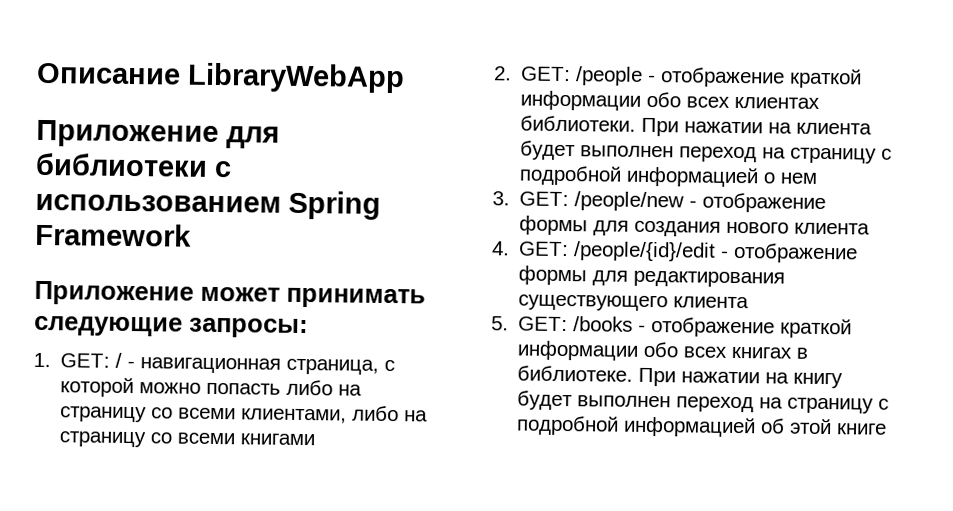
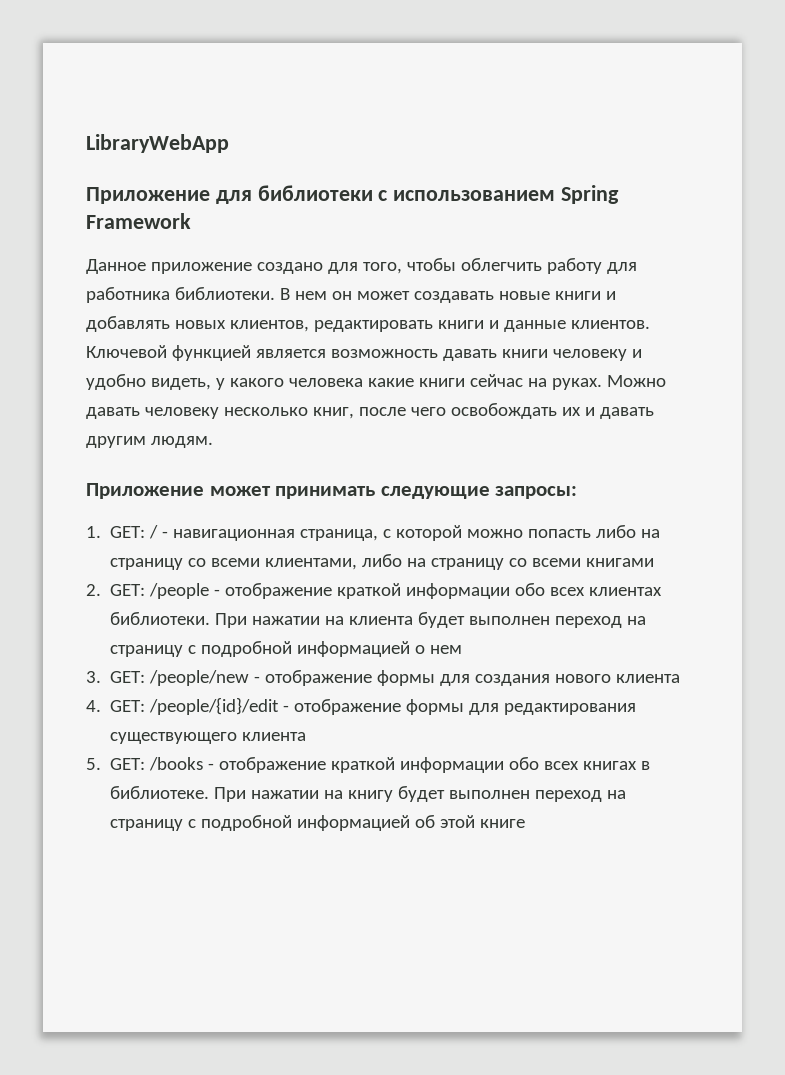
- Описание LibraryWebApp
+ LibraryWebApp
+ Данное приложение создано для того, чтобы облегчить работу для работника библиотеки. В нем он может создавать новые книги и добавлять новых клиентов, редактировать книги и данные клиентов. Ключевой функцией является возможность давать книги человеку и удобно видеть, у какого человека какие книги сейчас на руках. Можно давать человеку несколько книг, после чего освобождать их и давать другим людям.

